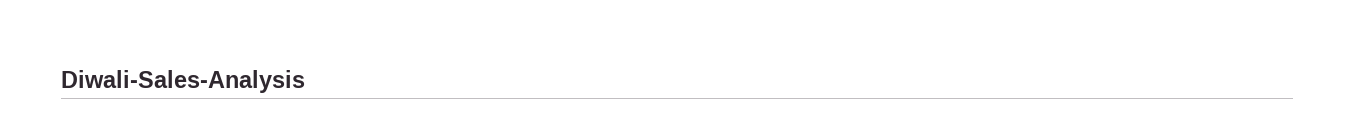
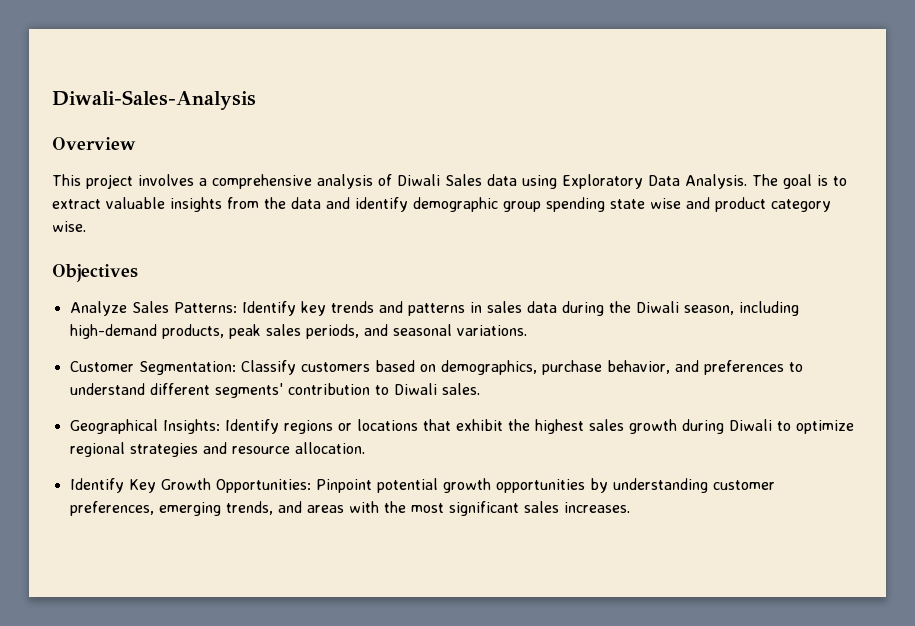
+ Overview
+ This project involves a comprehensive analysis of Diwali Sales data using Exploratory Data Analysis. The goal is to extract valuable insights from the data and identify demographic group spending state wise and product category wise.
+ Objectives
+ Analyze Sales Patterns: Identify key trends and patterns in sales data during the Diwali season, including high-demand products, peak sales periods, and seasonal variations.
+ Customer Segmentation: Classify customers based on demographics, purchase behavior, and preferences to understand different segments' contribution to Diwali sales.
+ Geographical Insights: Identify regions or locations that exhibit the highest sales growth during Diwali to optimize regional strategies and resource allocation.
+ Identify Key Growth Opportunities: Pinpoint potential growth opportunities by understanding customer preferences, emerging trends, and areas with the most significant sales increases.

